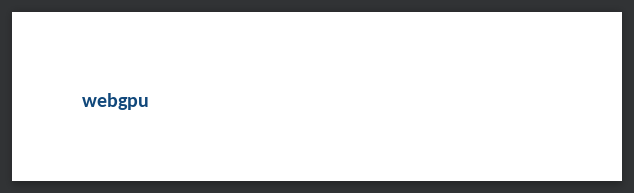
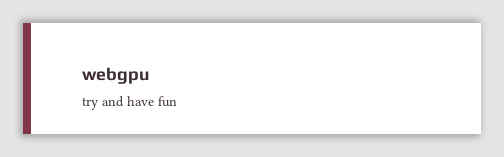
+ try and have fun

